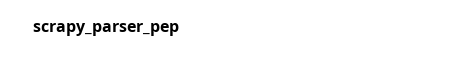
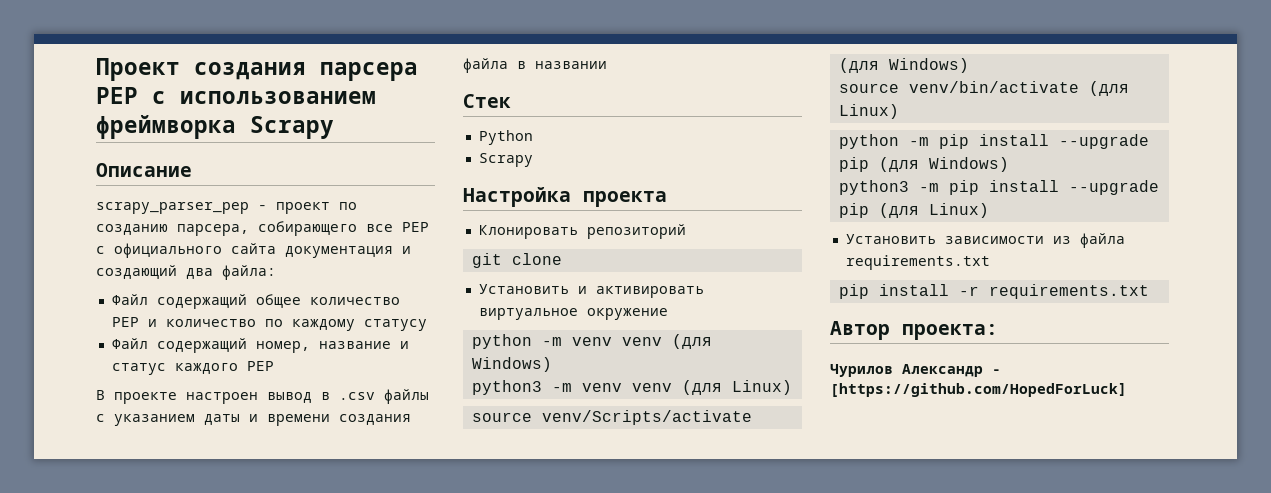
- scrapy_parser_pep
+ Проект создания парсера PEP с использованием фреймворка Scrapy
+ Описание
+ scrapy_parser_pep - проект по созданию парсера, собирающего все PEP с официального сайта документация и создающий два файла:
+ Файл содержащий общее количество PEP и количество по каждому статусу
+ Файл содержащий номер, название и статус каждого PEP
+ В проекте настроен вывод в .csv файлы с указанием даты и времени создания файла в названии
+ Стек
+ Python
+ Scrapy
+ Настройка проекта
+ Клонировать репозиторий
+ git clone
+ Установить и активировать виртуальное окружение
+ python -m venv venv (для Windows)
+ python3 -m venv venv (для Linux)
+ source venv/Scripts/activate (для Windows)
+ source venv/bin/activate (для Linux)
+ python -m pip install --upgrade pip (для Windows)
+ python3 -m pip install --upgrade pip (для Linux)
+ Установить зависимости из файла requirements.txt
+ pip install -r requirements.txt
+ Автор проекта:
+ Чурилов Александр - [https://github.com/HopedForLuck]

